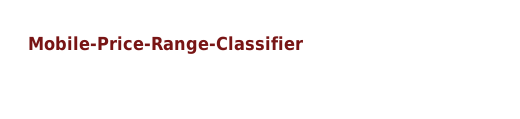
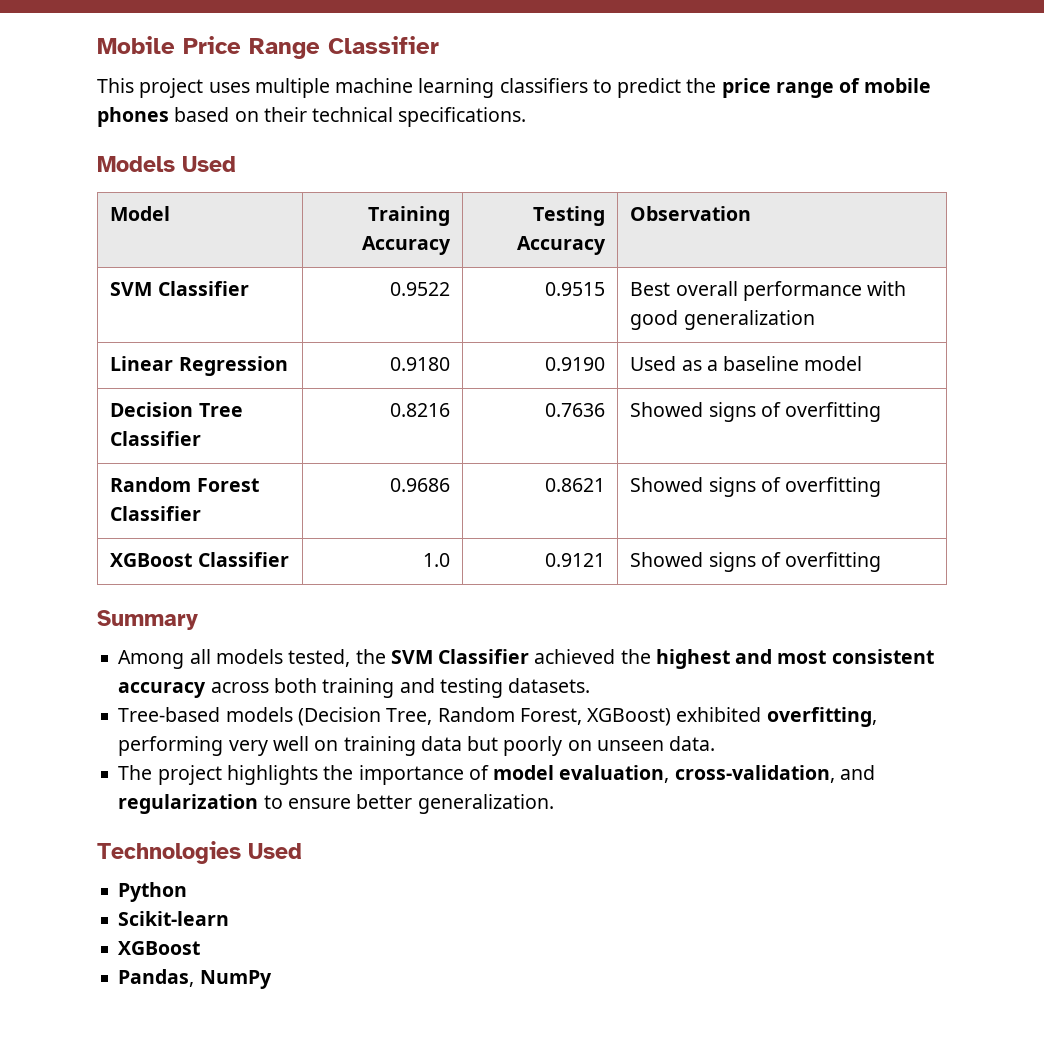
- Mobile-Price-Range-Classifier
+ Mobile Price Range Classifier
+ This project uses multiple machine learning classifiers to predict the price range of mobile phones based on their technical specifications.
+ Models Used
+ Model | Training Accuracy | Testing Accuracy | Observation
+ SVM Classifier | 0.9522 | 0.9515 | Best overall performance with good generalization
+ Linear Regression | 0.9180 | 0.9190 | Used as a baseline model
+ Decision Tree Classifier | 0.8216 | 0.7636 | Showed signs of overfitting
+ Random Forest Classifier | 0.9686 | 0.8621 | Showed signs of overfitting
+ XGBoost Classifier | 1.0 | 0.9121 | Showed signs of overfitting
+ Summary
+ Among all models tested, the SVM Classifier achieved the highest and most consistent accuracy across both training and testing datasets.
+ Tree-based models (Decision Tree, Random Forest, XGBoost) exhibited overfitting, performing very well on training data but poorly on unseen data.
+ The project highlights the importance of model evaluation, cross-validation, and regularization to ensure better generalization.
+ Technologies Used
+ Python
+ Scikit-learn
+ XGBoost
+ Pandas, NumPy

